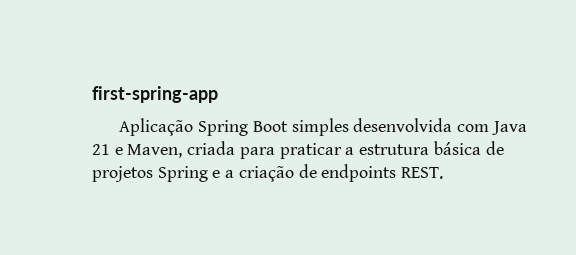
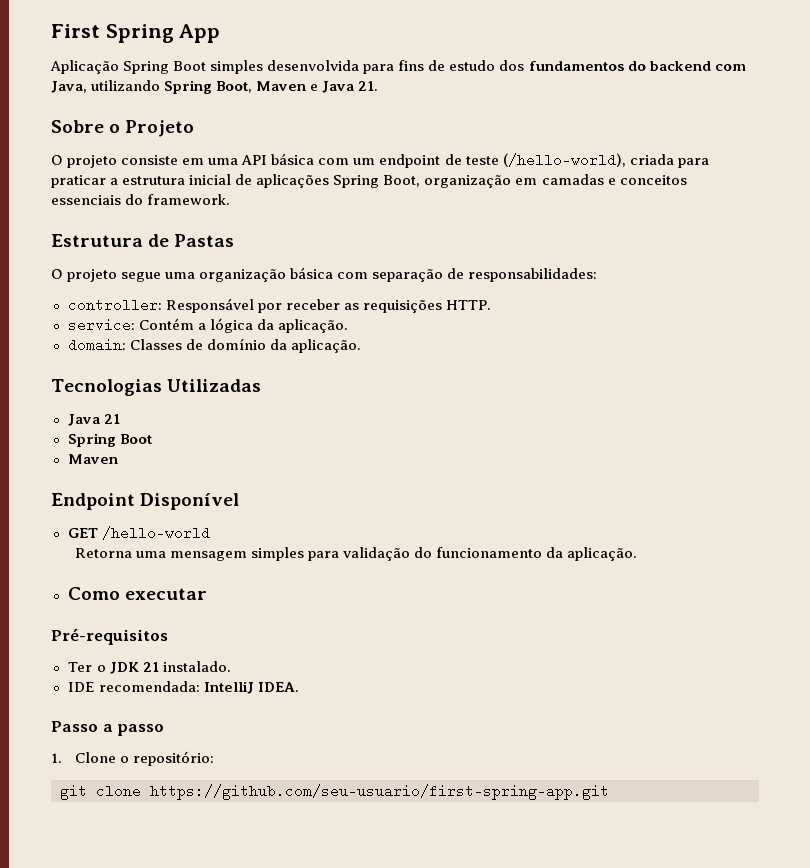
- first-spring-app
+ First Spring App
- Aplicação Spring Boot simples desenvolvida com Java 21 e Maven, criada para praticar a estrutura básica de projetos Spring e a criação de endpoints REST.
+ Aplicação Spring Boot simples desenvolvida para fins de estudo dos fundamentos do backend com Java, utilizando Spring Boot, Maven e Java 21.
+ Sobre o Projeto
+ O projeto consiste em uma API básica com um endpoint de teste (/hello-world), criada para praticar a estrutura inicial de aplicações Spring Boot, organização em camadas e conceitos essenciais do framework.
+ Estrutura de Pastas
+ O projeto segue uma organização básica com separação de responsabilidades:
+ controller: Responsável por receber as requisições HTTP.
+ service: Contém a lógica da aplicação.
+ domain: Classes de domínio da aplicação.
+ Tecnologias Utilizadas
+ Java 21
+ Spring Boot
+ Maven
+ Endpoint Disponível
+ GET /hello-world
+ Retorna uma mensagem simples para validação do funcionamento da aplicação.
+ Como executar
+ Pré-requisitos
+ Ter o JDK 21 instalado.
+ IDE recomendada: IntelliJ IDEA.
+ Passo a passo
+ 1. Clone o repositório:
+ git clone https://github.com/seu-usuario/first-spring-app.git

